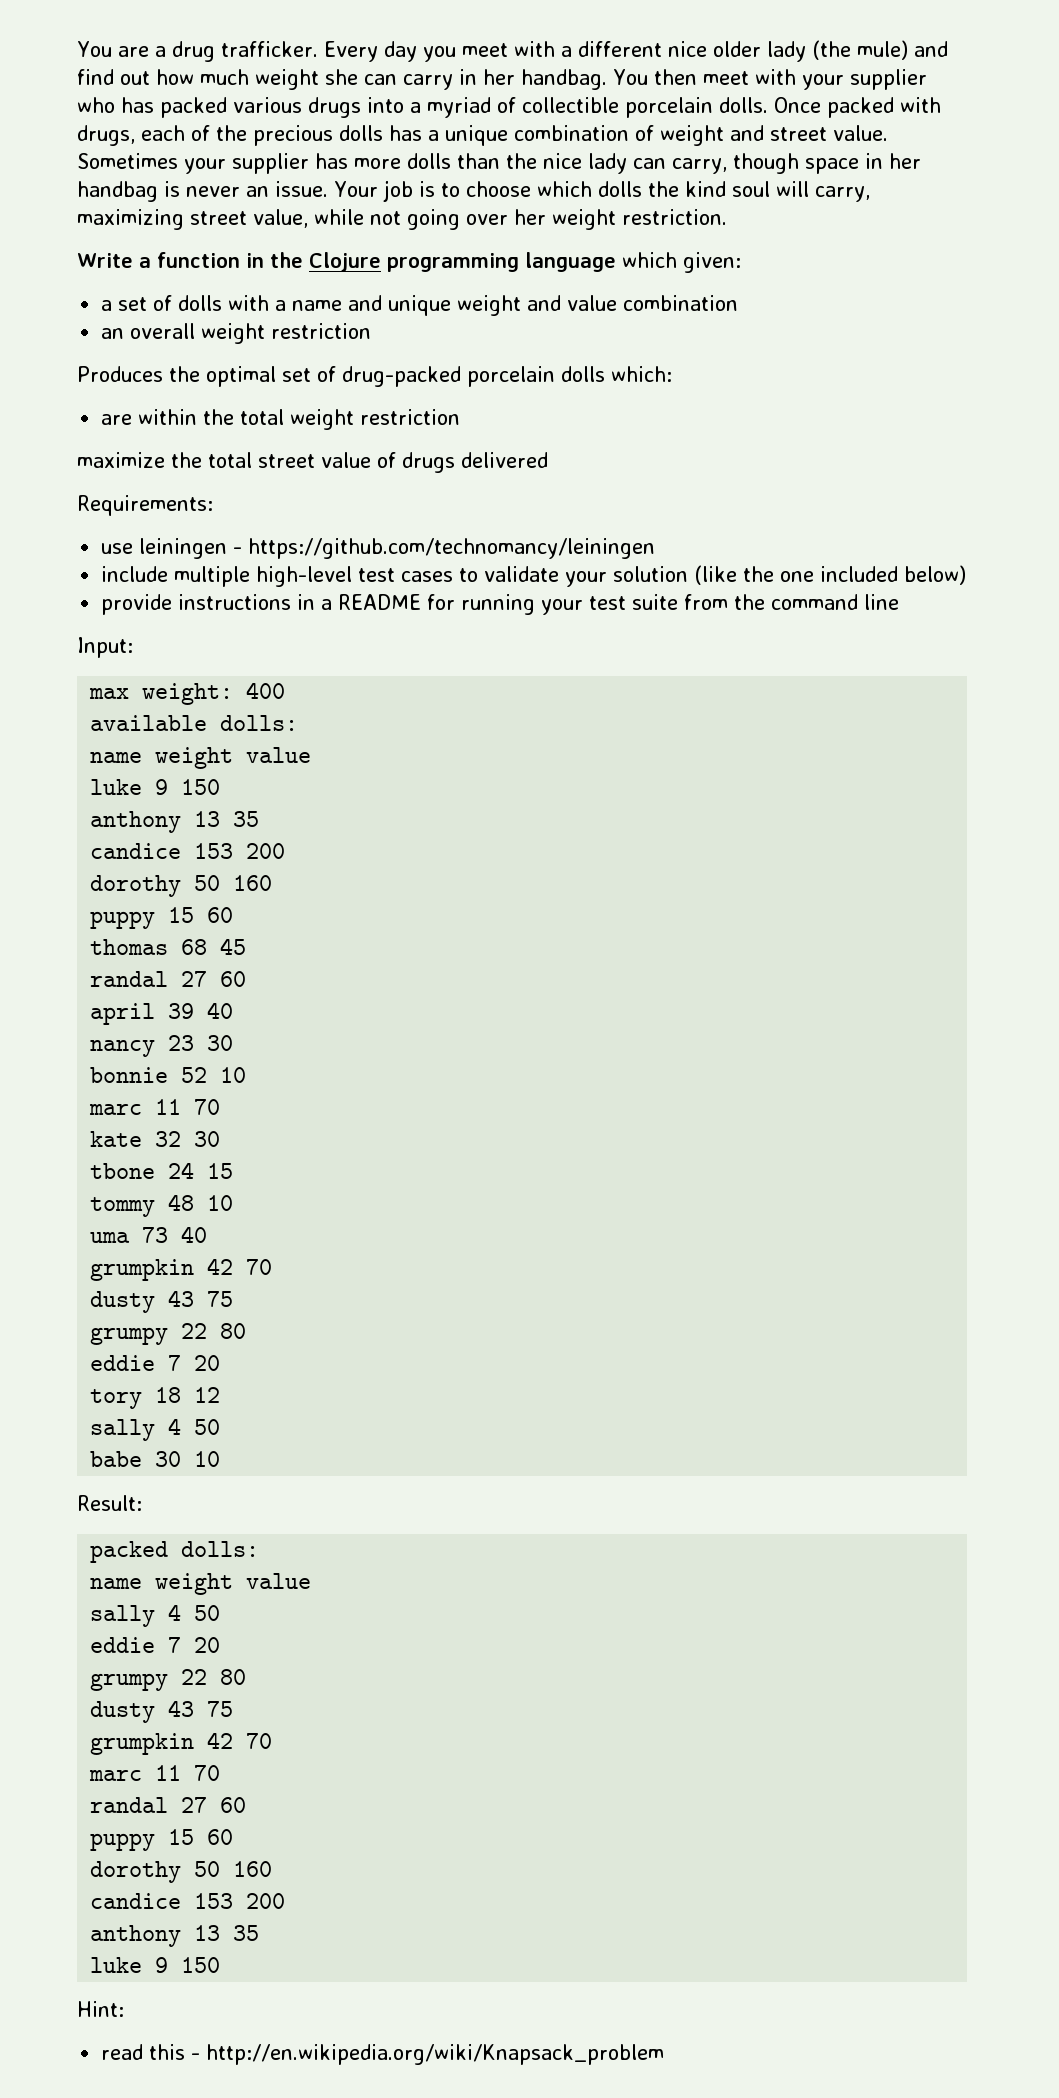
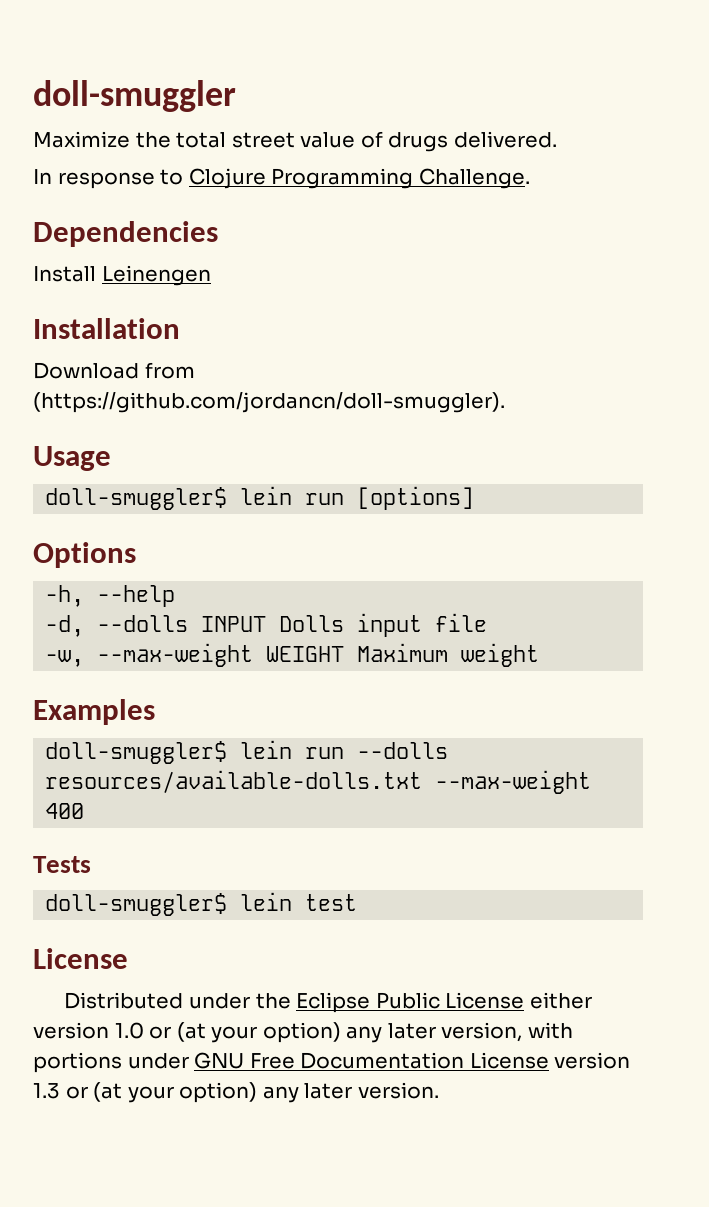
- You are a drug trafficker. Every day you meet with a different nice older lady (the mule) and find out how much weight she can carry in her handbag. You then meet with your supplier who has packed various drugs into a myriad of collectible porcelain dolls. Once packed with drugs, each of the precious dolls has a unique combination of weight and street value. Sometimes your supplier has more dolls than the nice lady can carry, though space in her handbag is never an issue. Your job is to choose which dolls the kind soul will carry, maximizing street value, while not going over her weight restriction.
- Write a function in the Clojure programming language which given:
- a set of dolls with a name and unique weight and value combination
- an overall weight restriction
- Produces the optimal set of drug-packed porcelain dolls which:
- are within the total weight restriction
- maximize the total street value of drugs delivered
- Requirements:
- use leiningen - https://github.com/technomancy/leiningen
- include multiple high-level test cases to validate your solution (like the one included below)
- provide instructions in a README for running your test suite from the command line
- Input:
- max weight: 400
- available dolls:
- name weight value
- luke 9 150
- anthony 13 35
- candice 153 200
- dorothy 50 160
- puppy 15 60
- thomas 68 45
- randal 27 60
- april 39 40
- nancy 23 30
- bonnie 52 10
- marc 11 70
- kate 32 30
- tbone 24 15
- tommy 48 10
- uma 73 40
- grumpkin 42 70
- dusty 43 75
- grumpy 22 80
- eddie 7 20
- tory 18 12
- sally 4 50
- babe 30 10
- Result:
- packed dolls:
- name weight value
- sally 4 50
- eddie 7 20
- grumpy 22 80
- dusty 43 75
- grumpkin 42 70
- marc 11 70
- randal 27 60
- puppy 15 60
- dorothy 50 160
- candice 153 200
- anthony 13 35
- luke 9 150
- Hint:
- read this - http://en.wikipedia.org/wiki/Knapsack_problem
+ doll-smuggler
+ Maximize the total street value of drugs delivered.
+ In response to Clojure Programming Challenge.
+ Dependencies
+ Install Leinengen
+ Installation
+ Download from (https://github.com/jordancn/doll-smuggler).
+ Usage
+ doll-smuggler$ lein run [options]
+ Options
+ -h, --help
+ -d, --dolls INPUT Dolls input file
+ -w, --max-weight WEIGHT Maximum weight
+ Examples
+ doll-smuggler$ lein run --dolls resources/available-dolls.txt --max-weight 400
+ Tests
+ doll-smuggler$ lein test
+ License
+ Distributed under the Eclipse Public License either version 1.0 or (at your option) any later version, with portions under GNU Free Documentation License version 1.3 or (at your option) any later version.

